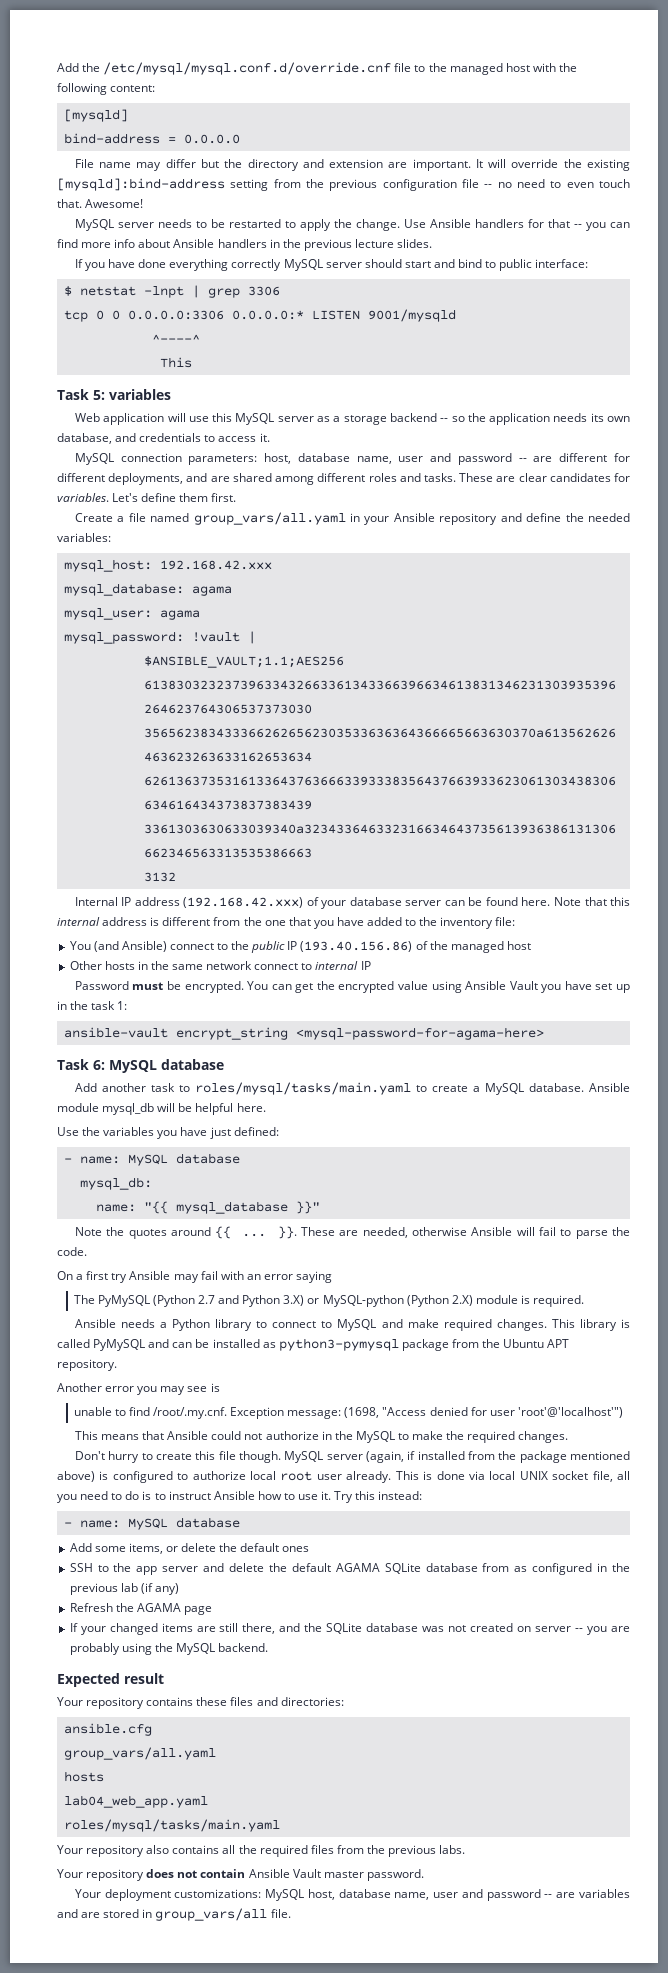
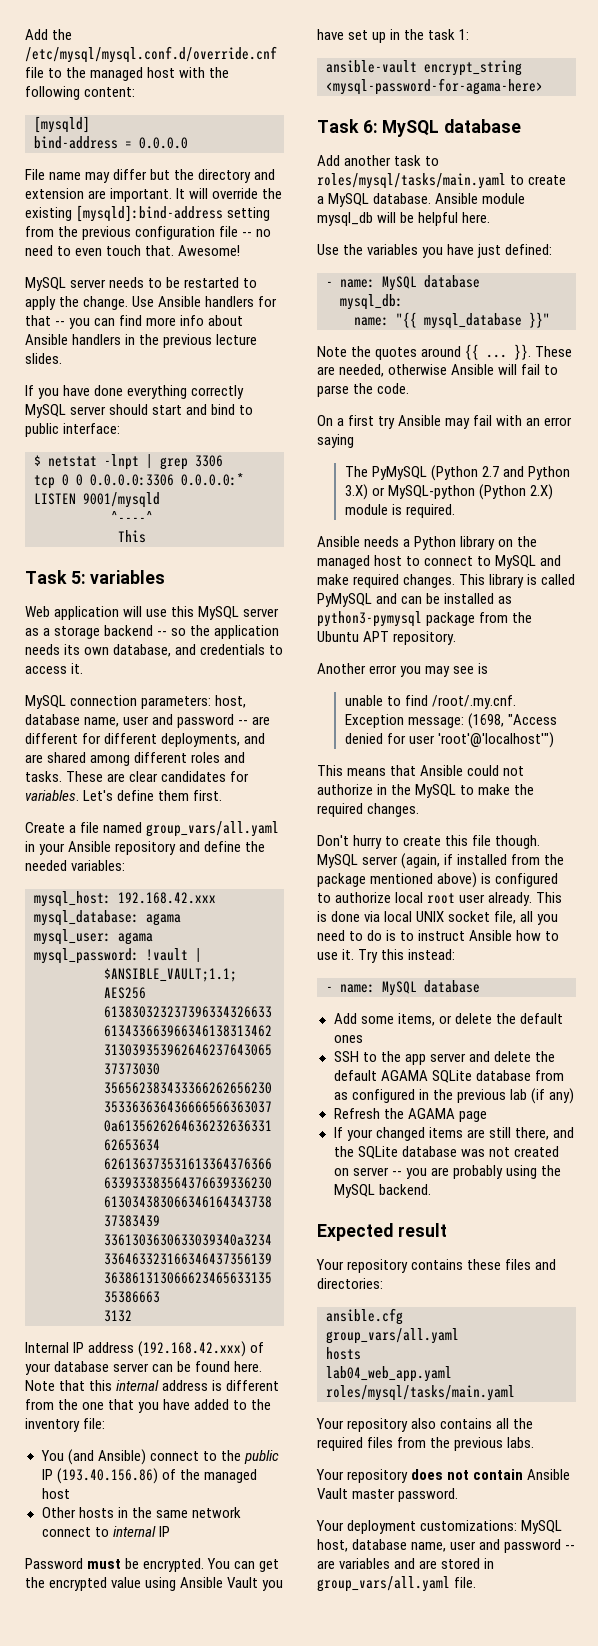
- Ansible needs a Python library to connect to MySQL and make required changes.
+ Ansible needs a Python library on the managed host to connect to MySQL and make required changes.
- Your deployment customizations: MySQL host, database name, user and password -- are variables and are stored in group_vars/all file.
+ Your deployment customizations: MySQL host, database name, user and password -- are variables and are stored in group_vars/all.yaml file.

